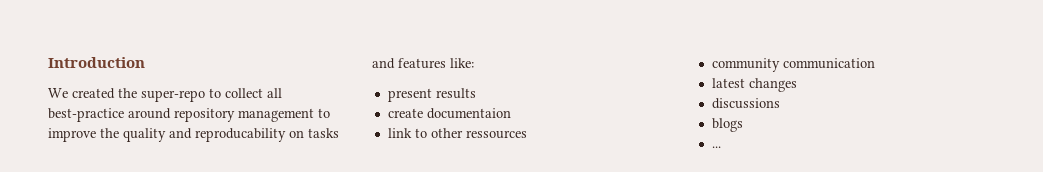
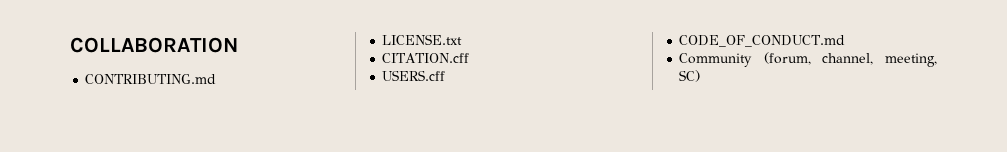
- Introduction
- We created the super-repo to collect all best-practice around repository management to improve the quality and reproducability on tasks and features like:
- present results
- create documentaion
- link to other ressources
- community communication
- latest changes
- discussions
- blogs
- ...
+ COLLABORATION
+ CONTRIBUTING.md
+ LICENSE.txt
+ CITATION.cff
+ USERS.cff
+ CODE_OF_CONDUCT.md
+ Community (forum, channel, meeting, SC)

